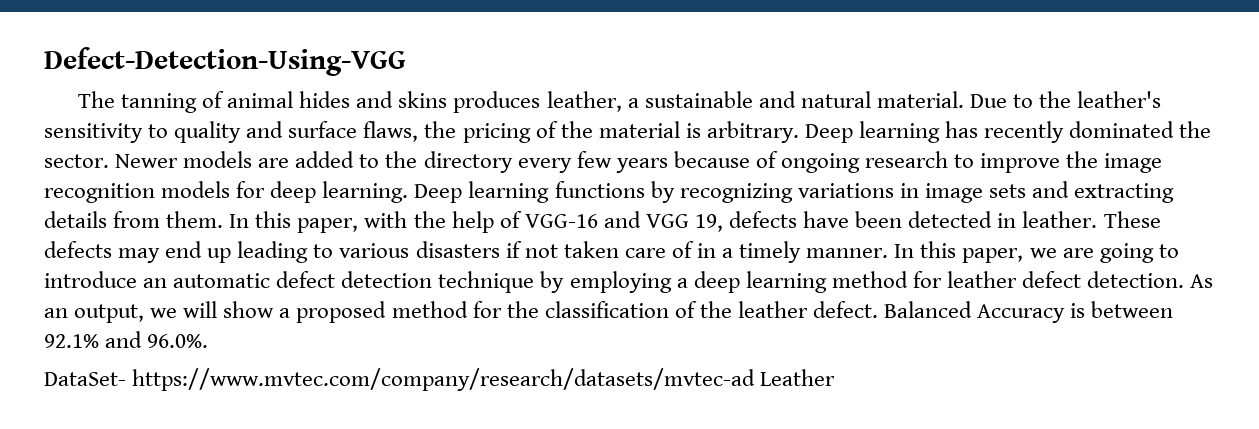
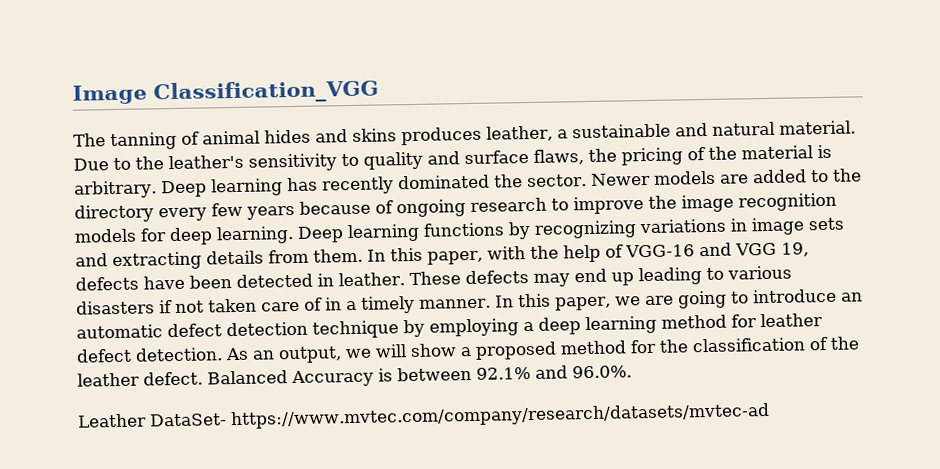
- Defect-Detection-Using-VGG
+ Image Classification_VGG
- DataSet- https://www.mvtec.com/company/research/datasets/mvtec-ad Leather
+ Leather DataSet- https://www.mvtec.com/company/research/datasets/mvtec-ad

